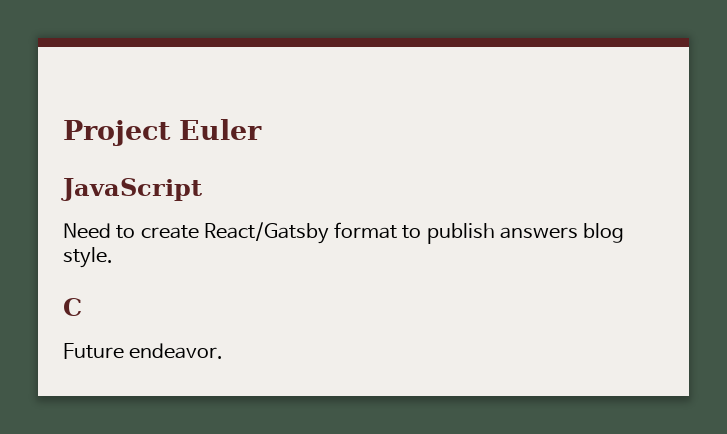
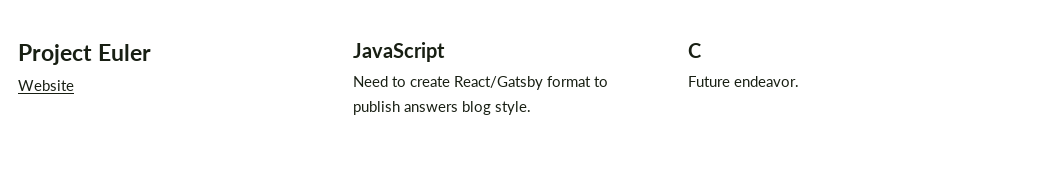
+ Website

